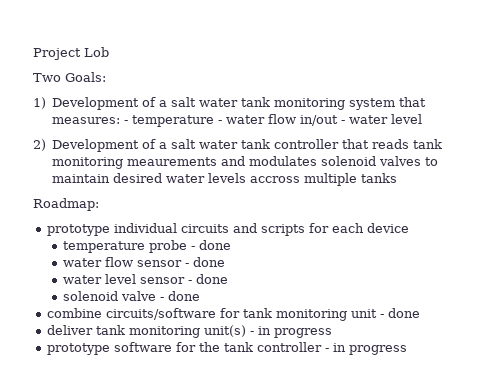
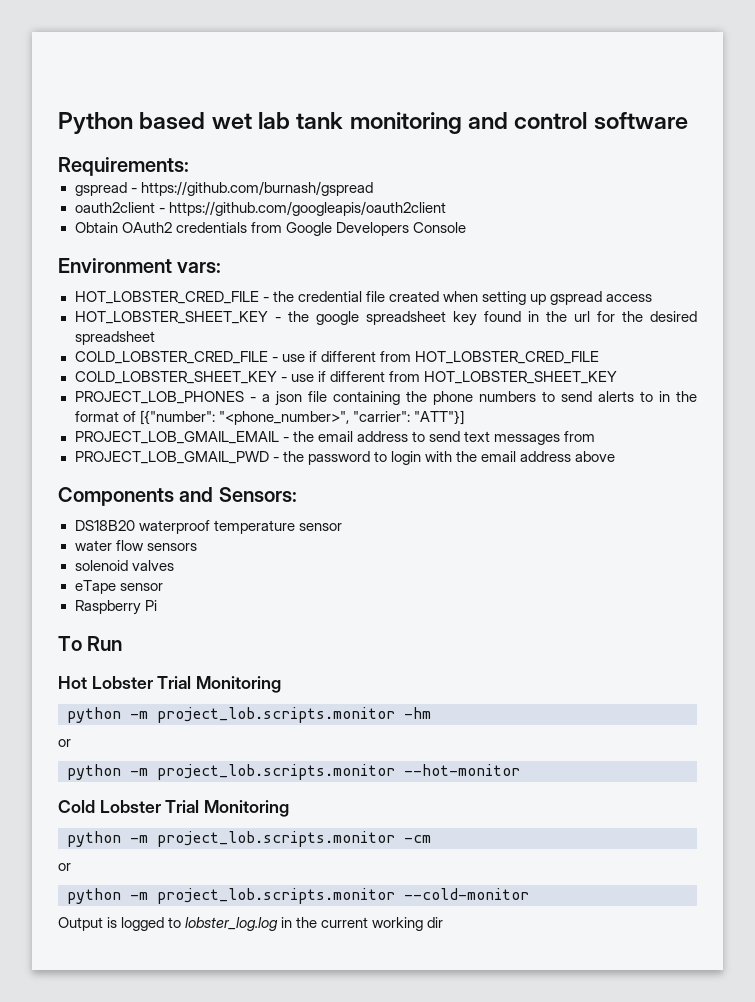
- Project Lob
- Two Goals:
- 1) Development of a salt water tank monitoring system that measures: - temperature - water flow in/out - water level
- 2) Development of a salt water tank controller that reads tank monitoring meaurements and modulates solenoid valves to maintain desired water levels accross multiple tanks
- Roadmap:
- prototype individual circuits and scripts for each device
- temperature probe - done
- water flow sensor - done
- water level sensor - done
- solenoid valve - done
- combine circuits/software for tank monitoring unit - done
- deliver tank monitoring unit(s) - in progress
- prototype software for the tank controller - in progress
+ Python based wet lab tank monitoring and control software
+ Requirements:
+ gspread - https://github.com/burnash/gspread
+ oauth2client - https://github.com/googleapis/oauth2client
+ Obtain OAuth2 credentials from Google Developers Console
+ Environment vars:
+ HOT_LOBSTER_CRED_FILE - the credential file created when setting up gspread access
+ HOT_LOBSTER_SHEET_KEY - the google spreadsheet key found in the url for the desired spreadsheet
+ COLD_LOBSTER_CRED_FILE - use if different from HOT_LOBSTER_CRED_FILE
+ COLD_LOBSTER_SHEET_KEY - use if different from HOT_LOBSTER_SHEET_KEY
+ PROJECT_LOB_PHONES - a json file containing the phone numbers to send alerts to in the format of [{"number": "<phone_number>", "carrier": "ATT"}]
+ PROJECT_LOB_GMAIL_EMAIL - the email address to send text messages from
+ PROJECT_LOB_GMAIL_PWD - the password to login with the email address above
+ Components and Sensors:
+ DS18B20 waterproof temperature sensor
+ water flow sensors
+ solenoid valves
+ eTape sensor
+ Raspberry Pi
+ To Run
+ Hot Lobster Trial Monitoring
+ python -m project_lob.scripts.monitor -hm
+ or
+ python -m project_lob.scripts.monitor --hot-monitor
+ Cold Lobster Trial Monitoring
+ python -m project_lob.scripts.monitor -cm
+ or
+ python -m project_lob.scripts.monitor --cold-monitor
+ Output is logged to lobster_log.log in the current working dir

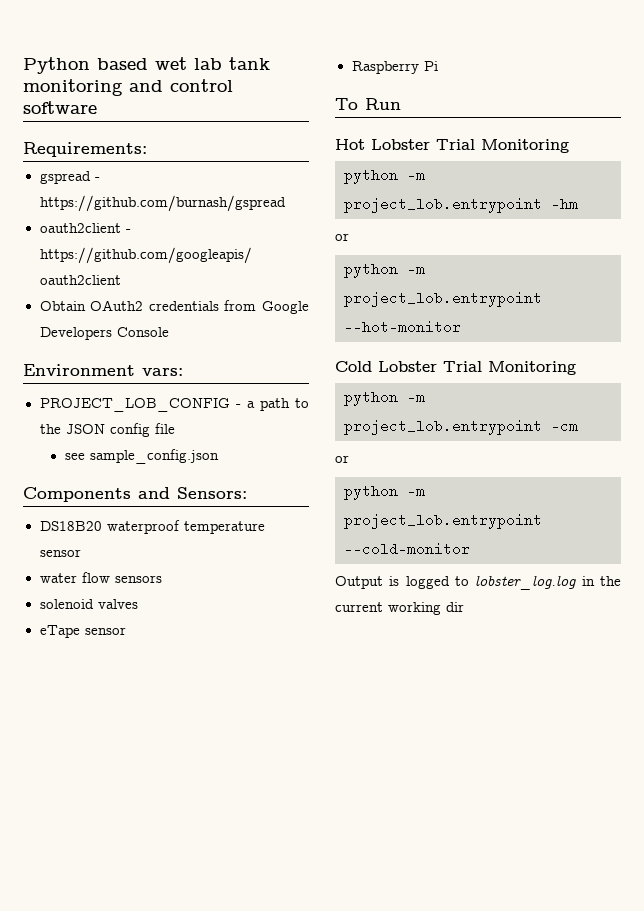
- HOT_LOBSTER_CRED_FILE - the credential file created when setting up gspread access
- HOT_LOBSTER_SHEET_KEY - the google spreadsheet key found in the url for the desired spreadsheet
- COLD_LOBSTER_CRED_FILE - use if different from HOT_LOBSTER_CRED_FILE
- COLD_LOBSTER_SHEET_KEY - use if different from HOT_LOBSTER_SHEET_KEY
- PROJECT_LOB_PHONES - a json file containing the phone numbers to send alerts to in the format of [{"number": "<phone_number>", "carrier": "ATT"}]
- PROJECT_LOB_GMAIL_EMAIL - the email address to send text messages from
- PROJECT_LOB_GMAIL_PWD - the password to login with the email address above
+ PROJECT_LOB_CONFIG - a path to the JSON config file
+ see sample_config.json
- python -m project_lob.scripts.monitor -hm
+ python -m project_lob.entrypoint -hm
- python -m project_lob.scripts.monitor --hot-monitor
+ python -m project_lob.entrypoint --hot-monitor
- python -m project_lob.scripts.monitor -cm
+ python -m project_lob.entrypoint -cm
- python -m project_lob.scripts.monitor --cold-monitor
+ python -m project_lob.entrypoint --cold-monitor

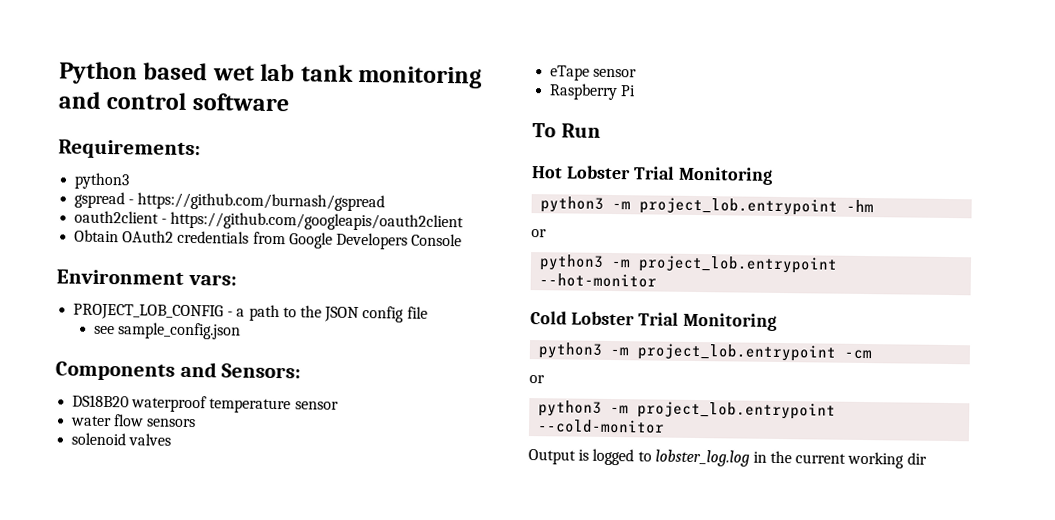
  Requirements:
+ python3
- python -m project_lob.entrypoint -hm
+ python3 -m project_lob.entrypoint -hm
- python -m project_lob.entrypoint --hot-monitor
+ python3 -m project_lob.entrypoint --hot-monitor
- python -m project_lob.entrypoint -cm
+ python3 -m project_lob.entrypoint -cm
- python -m project_lob.entrypoint --cold-monitor
+ python3 -m project_lob.entrypoint --cold-monitor

